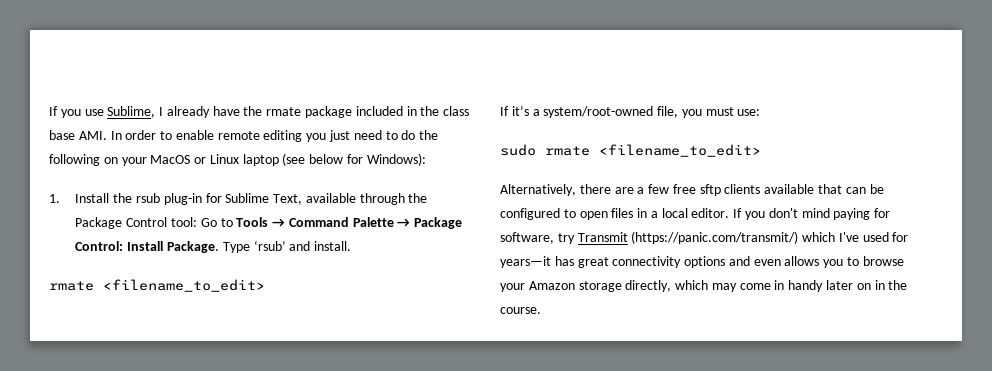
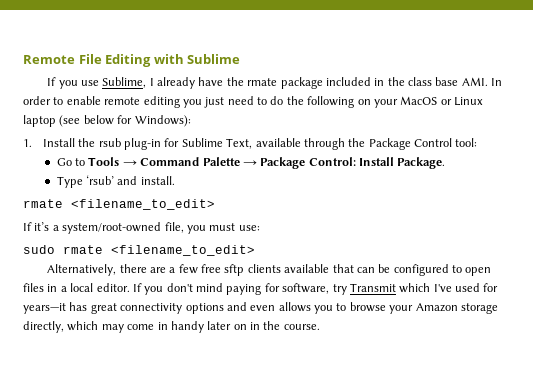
+ Remote File Editing with Sublime
- 1. Install the rsub plug-in for Sublime Text, available through the Package Control tool: Go to Tools → Command Palette → Package Control: Install Package. Type ‘rsub’ and install.
+ 1. Install the rsub plug-in for Sublime Text, available through the Package Control tool:
+ Go to Tools → Command Palette → Package Control: Install Package.
+ Type ‘rsub’ and install.
- If you don't mind paying for software, try Transmit (https://panic.com/transmit/) which I've used for years—it has great connectivity options and even allows you to browse your Amazon storage directly, which may come in handy later on in the course.
+ If you don't mind paying for software, try Transmit which I've used for years—it has great connectivity options and even allows you to browse your Amazon storage directly, which may come in handy later on in the course.

